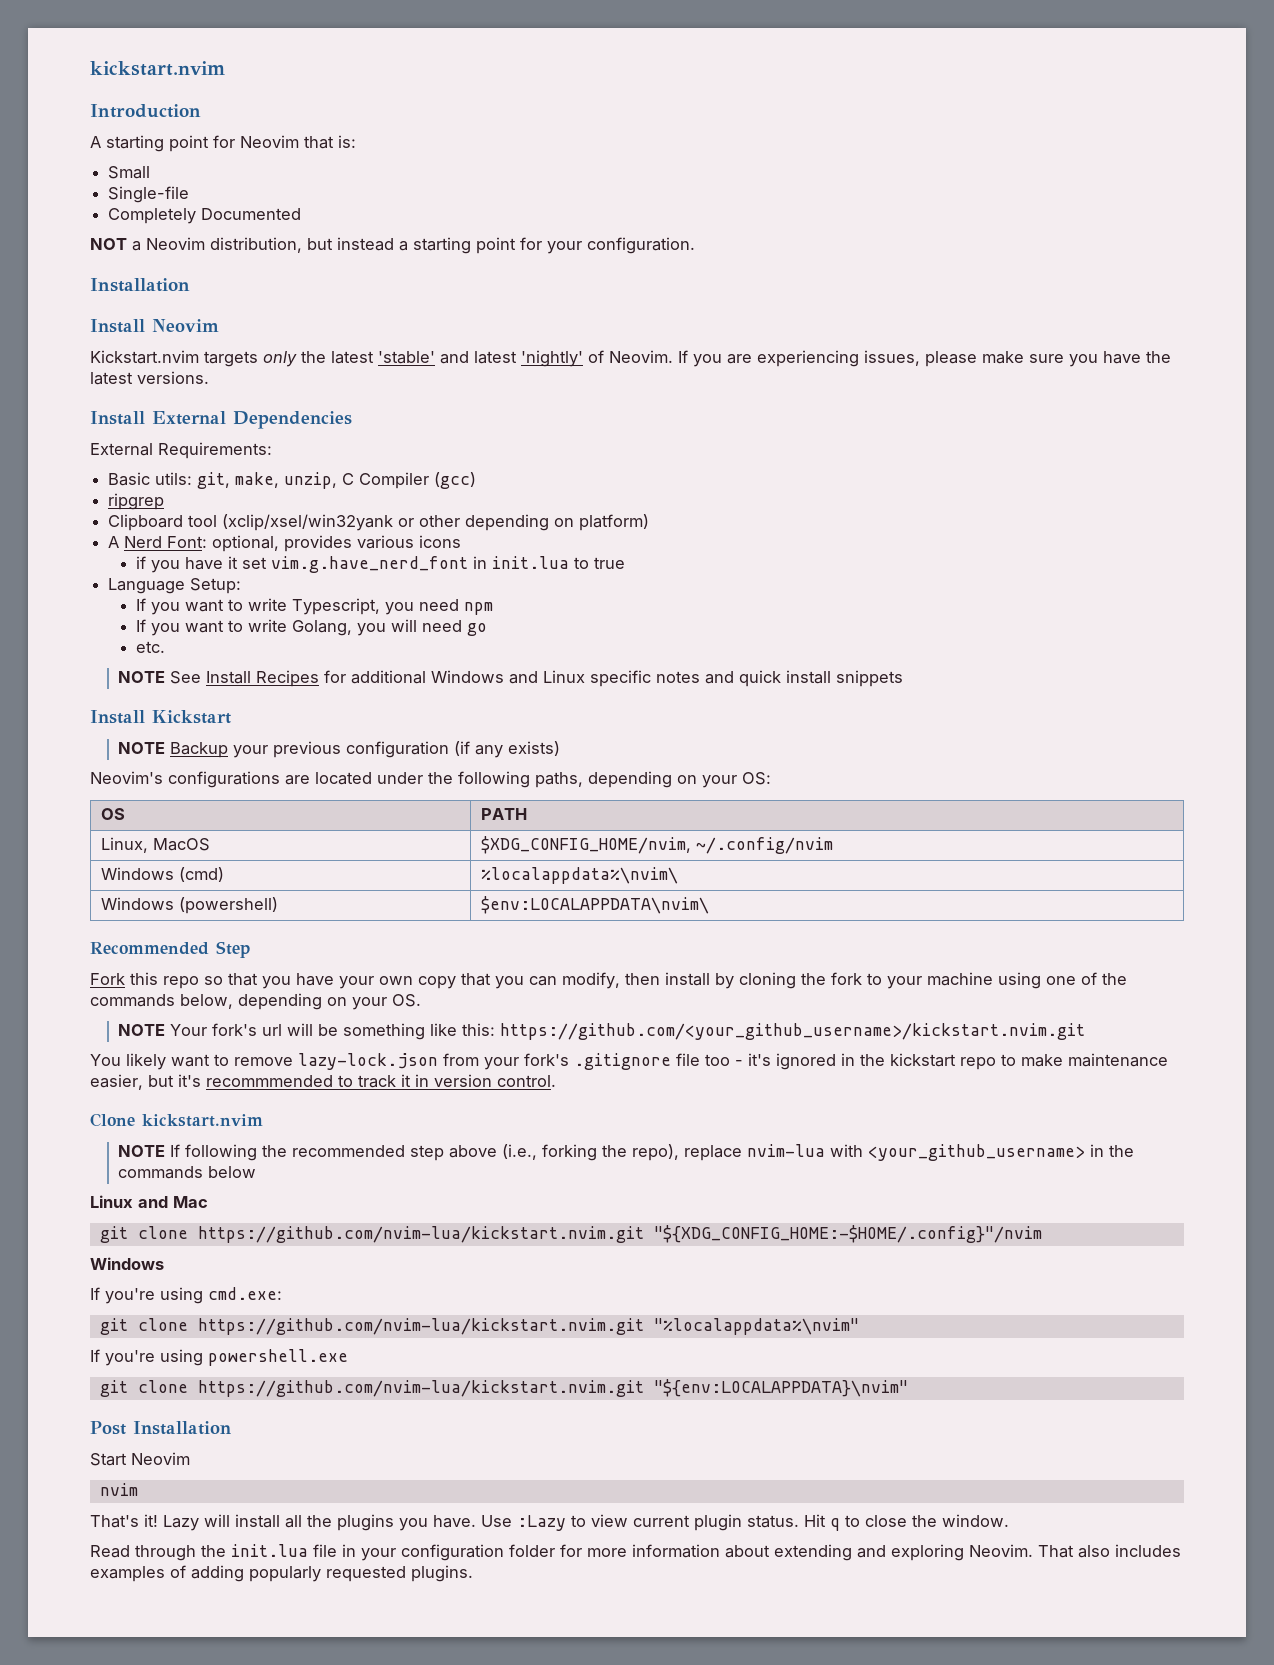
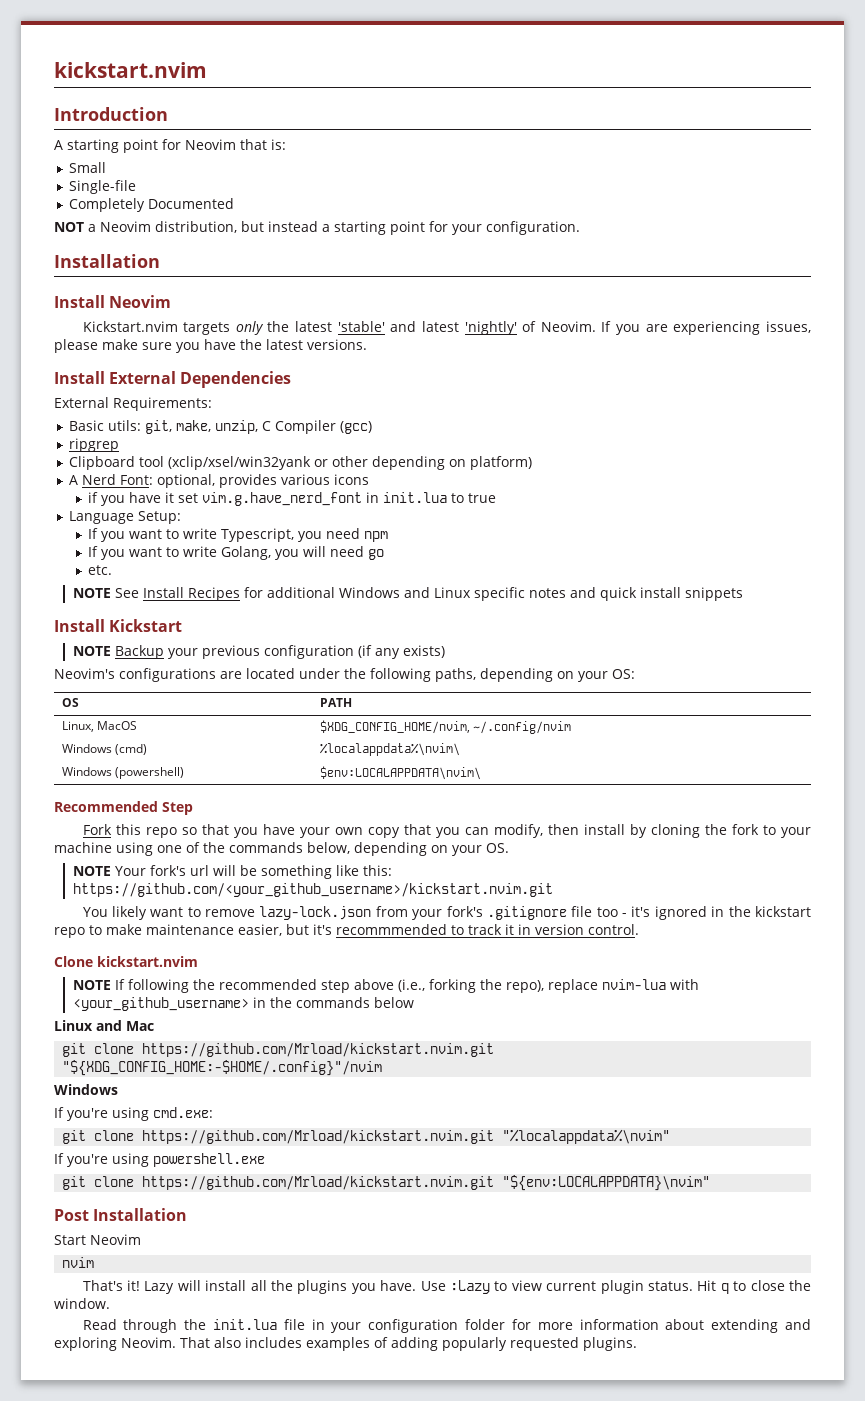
- git clone https://github.com/nvim-lua/kickstart.nvim.git "${XDG_CONFIG_HOME:-$HOME/.config}"/nvim
+ git clone https://github.com/Mrload/kickstart.nvim.git "${XDG_CONFIG_HOME:-$HOME/.config}"/nvim
- git clone https://github.com/nvim-lua/kickstart.nvim.git "%localappdata%\nvim"
+ git clone https://github.com/Mrload/kickstart.nvim.git "%localappdata%\nvim"
- git clone https://github.com/nvim-lua/kickstart.nvim.git "${env:LOCALAPPDATA}\nvim"
+ git clone https://github.com/Mrload/kickstart.nvim.git "${env:LOCALAPPDATA}\nvim"

